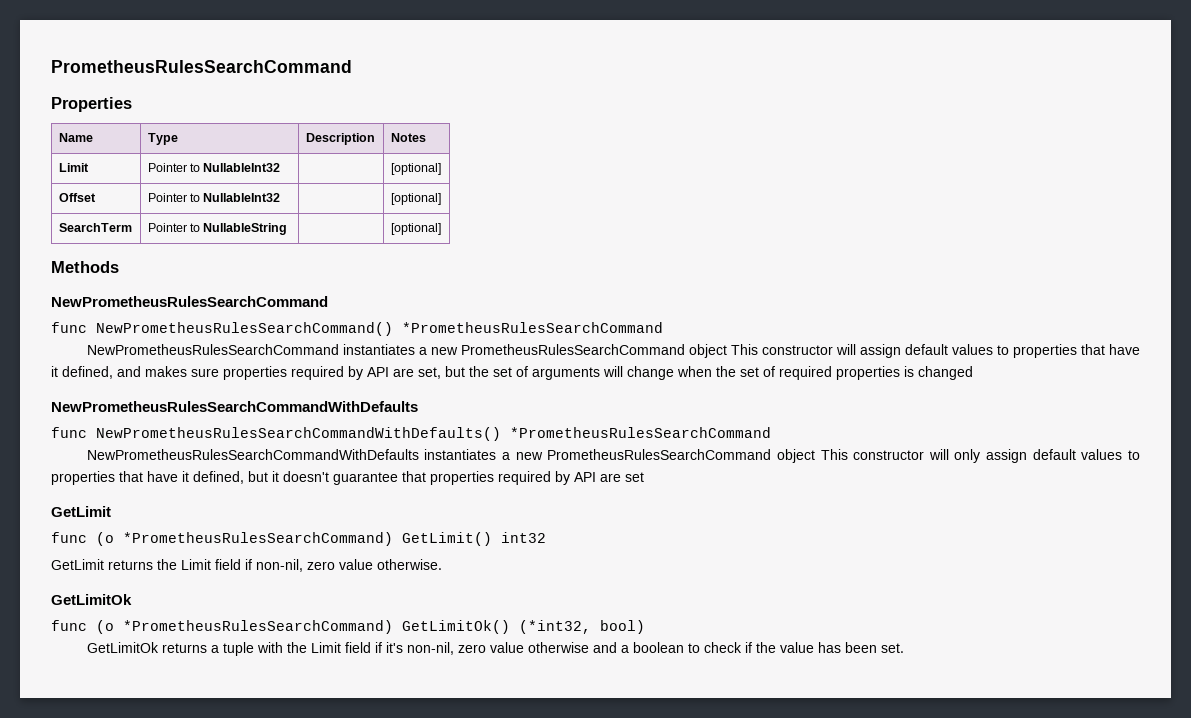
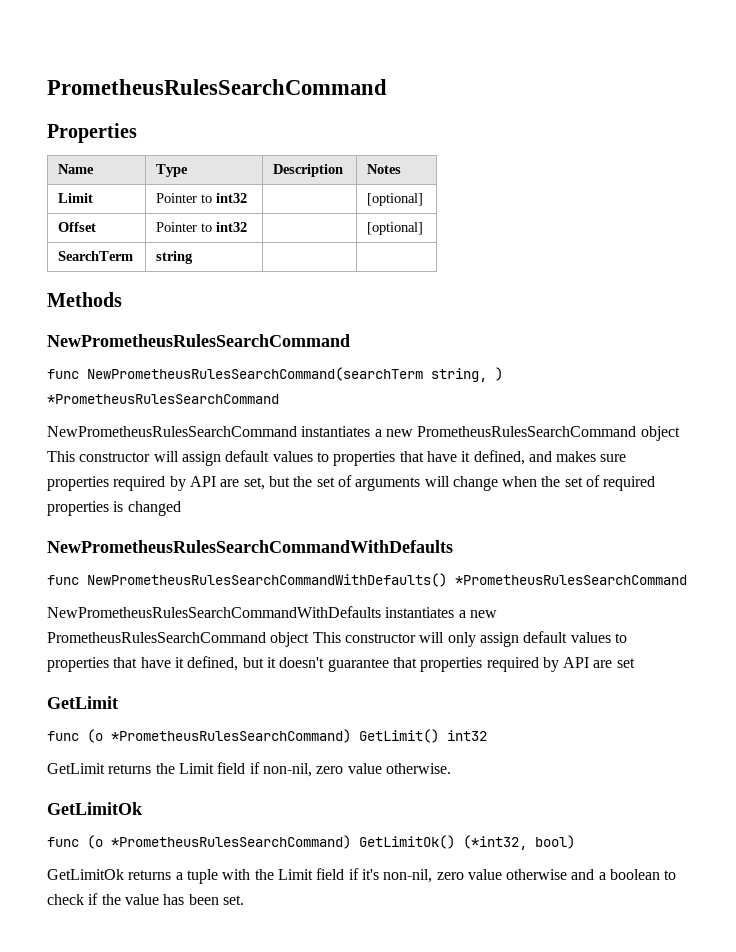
- Limit | Pointer to NullableInt32 | | [optional]
+ Limit | Pointer to int32 | | [optional]
- Offset | Pointer to NullableInt32 | | [optional]
+ Offset | Pointer to int32 | | [optional]
- SearchTerm | Pointer to NullableString | | [optional]
+ SearchTerm | string | |
- func NewPrometheusRulesSearchCommand() *PrometheusRulesSearchCommand
+ func NewPrometheusRulesSearchCommand(searchTerm string, ) *PrometheusRulesSearchCommand

